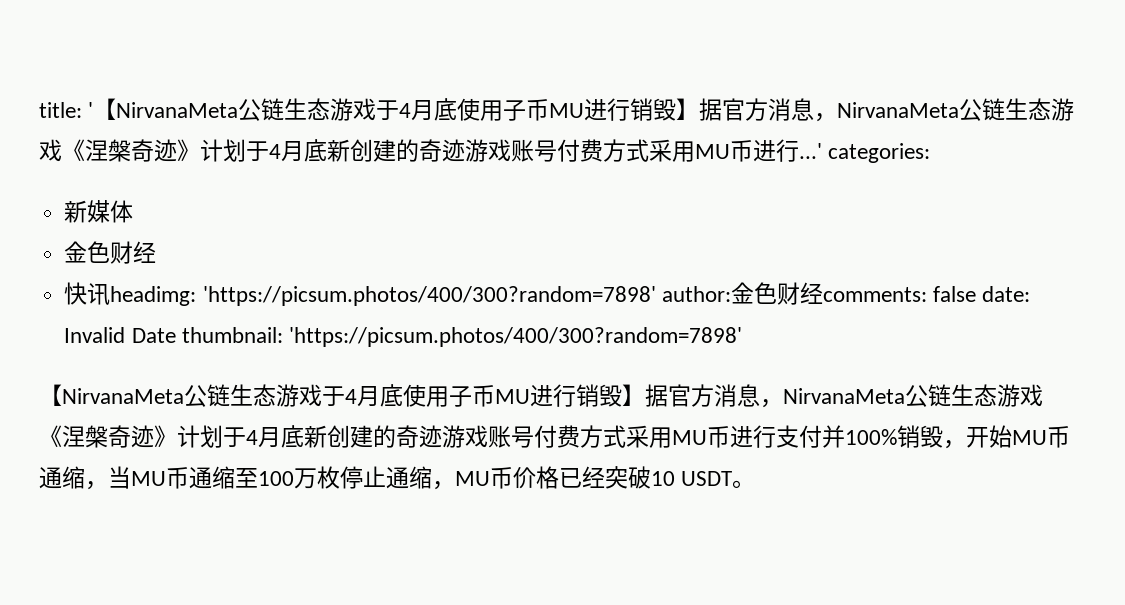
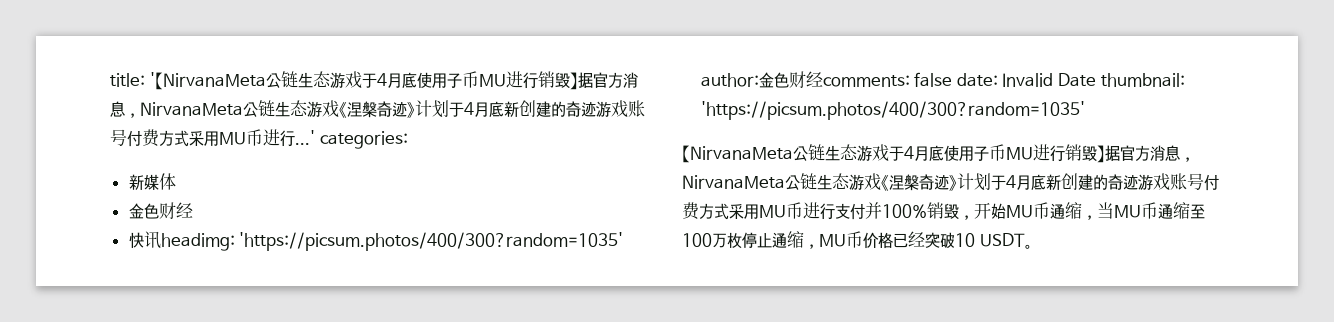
- 快讯headimg: 'https://picsum.photos/400/300?random=7898' author:金色财经comments: false date: Invalid Date thumbnail: 'https://picsum.photos/400/300?random=7898'
+ 快讯headimg: 'https://picsum.photos/400/300?random=1035' author:金色财经comments: false date: Invalid Date thumbnail: 'https://picsum.photos/400/300?random=1035'

